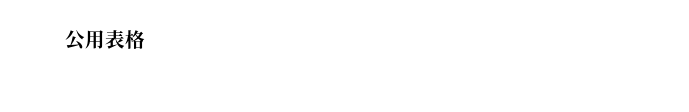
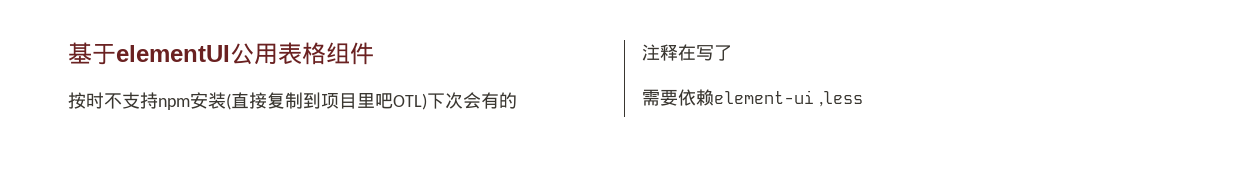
- 公用表格
+ 基于elementUI公用表格组件
+ 按时不支持npm安装(直接复制到项目里吧OTL)下次会有的
+ 注释在写了
+ 需要依赖element-ui ,less

